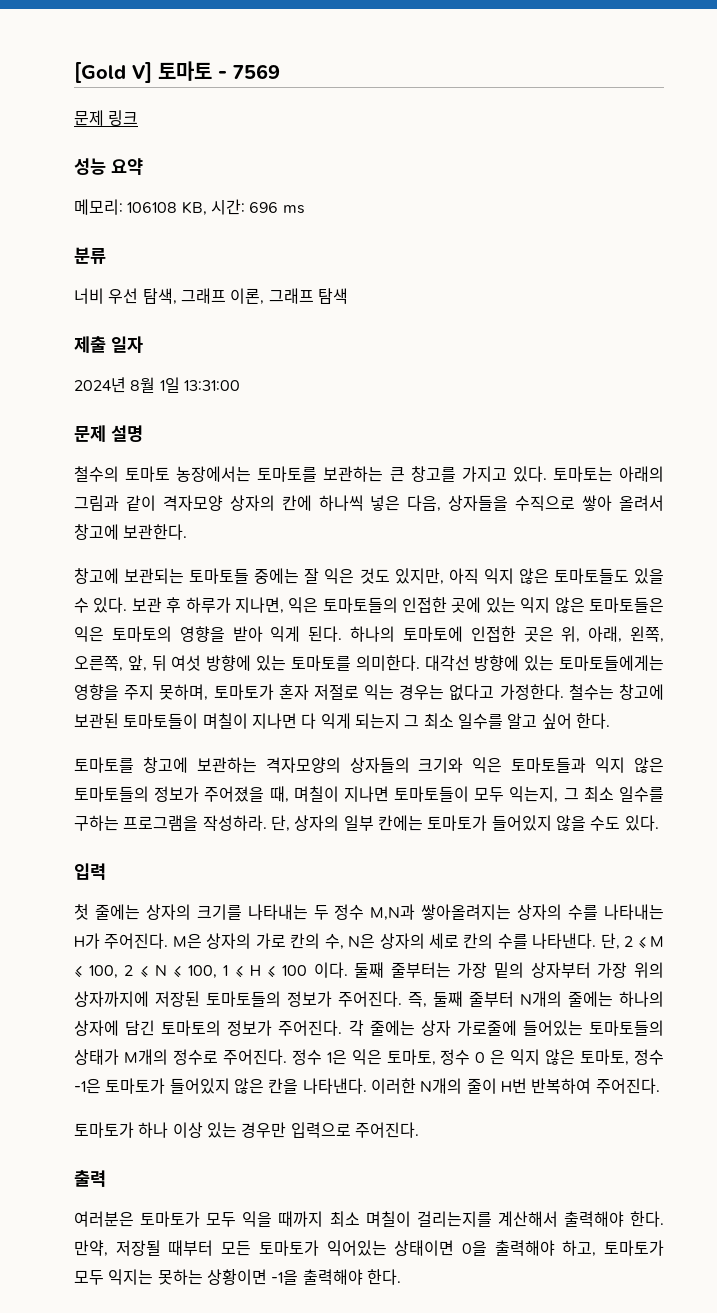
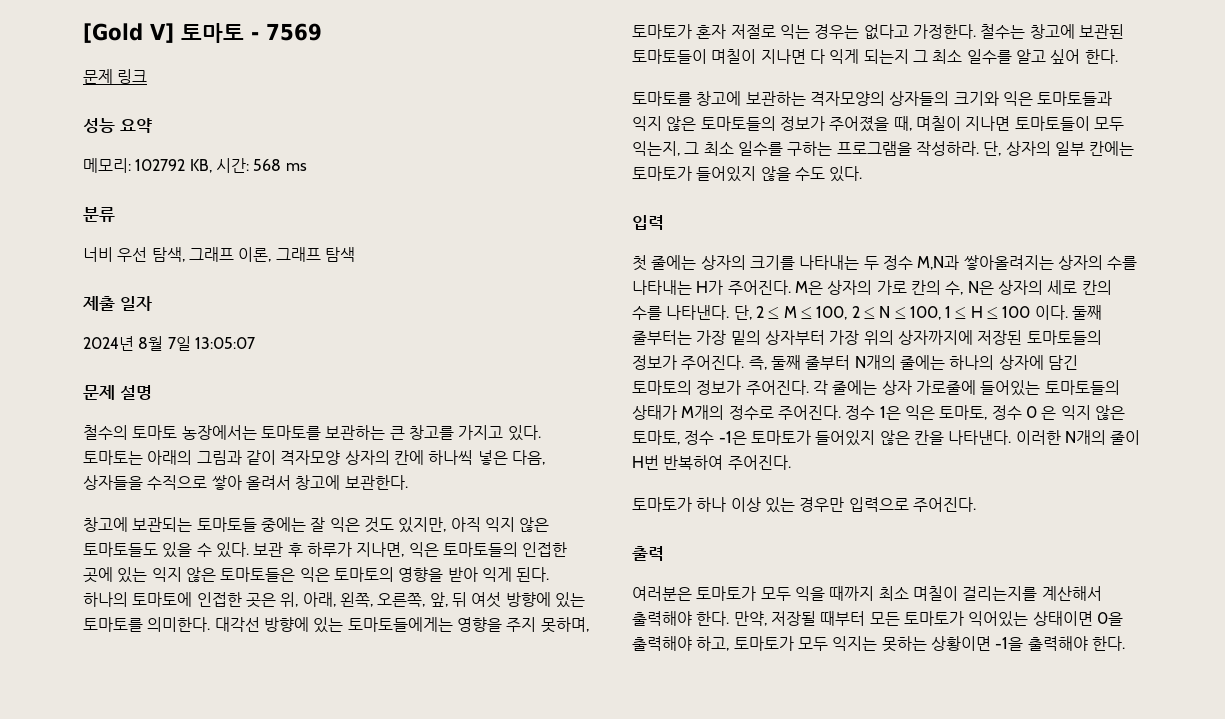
- 메모리: 106108 KB, 시간: 696 ms
+ 메모리: 102792 KB, 시간: 568 ms
- 2024년 8월 1일 13:31:00
+ 2024년 8월 7일 13:05:07

